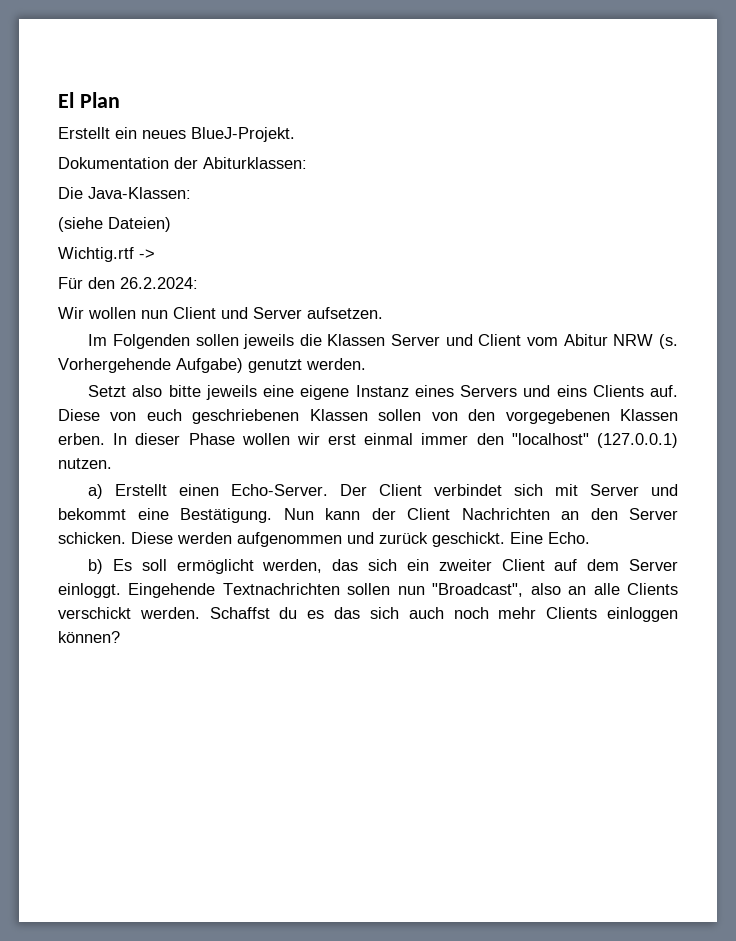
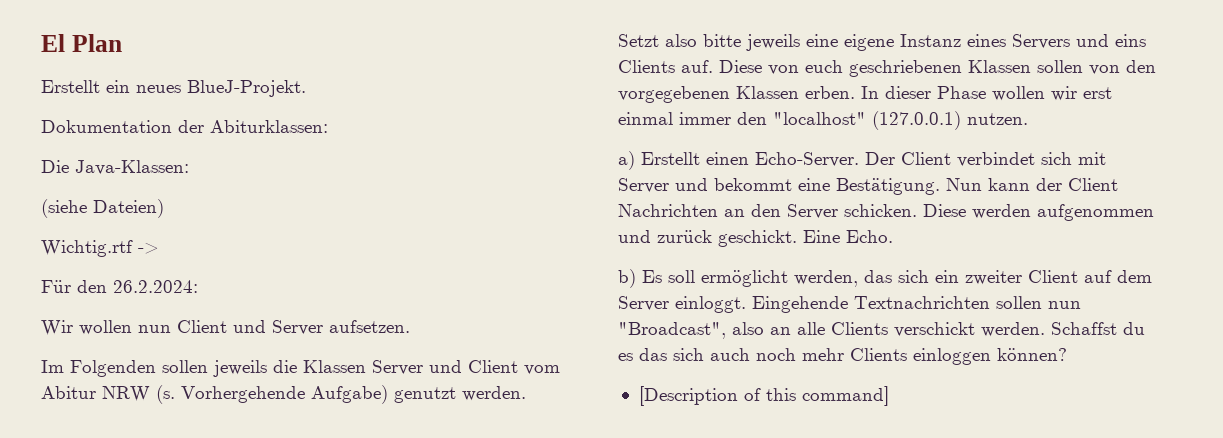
+ [Description of this command]

